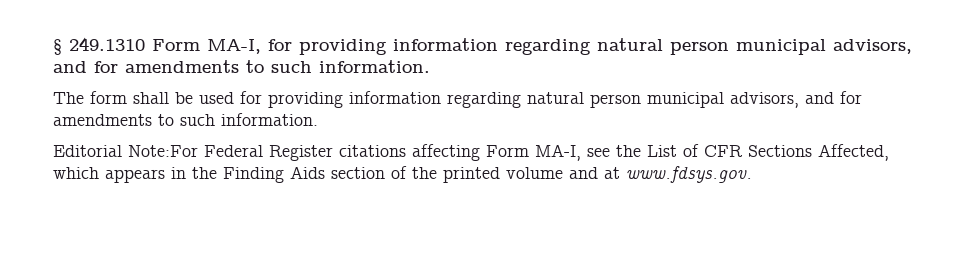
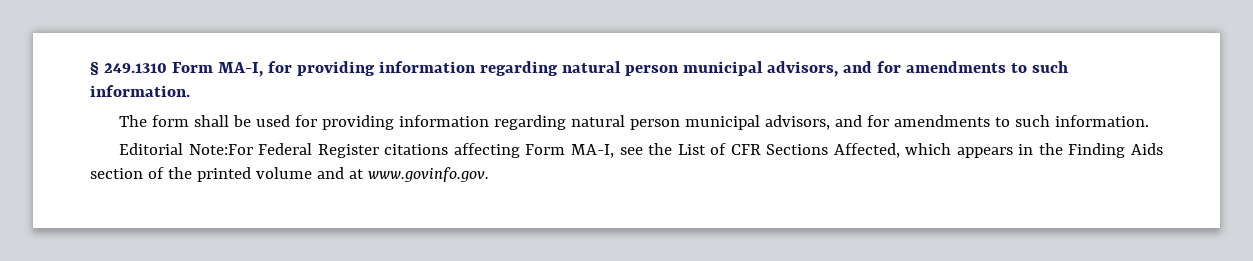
- Editorial Note:For Federal Register citations affecting Form MA-I, see the List of CFR Sections Affected, which appears in the Finding Aids section of the printed volume and at www.fdsys.gov.
+ Editorial Note:For Federal Register citations affecting Form MA-I, see the List of CFR Sections Affected, which appears in the Finding Aids section of the printed volume and at www.govinfo.gov.

